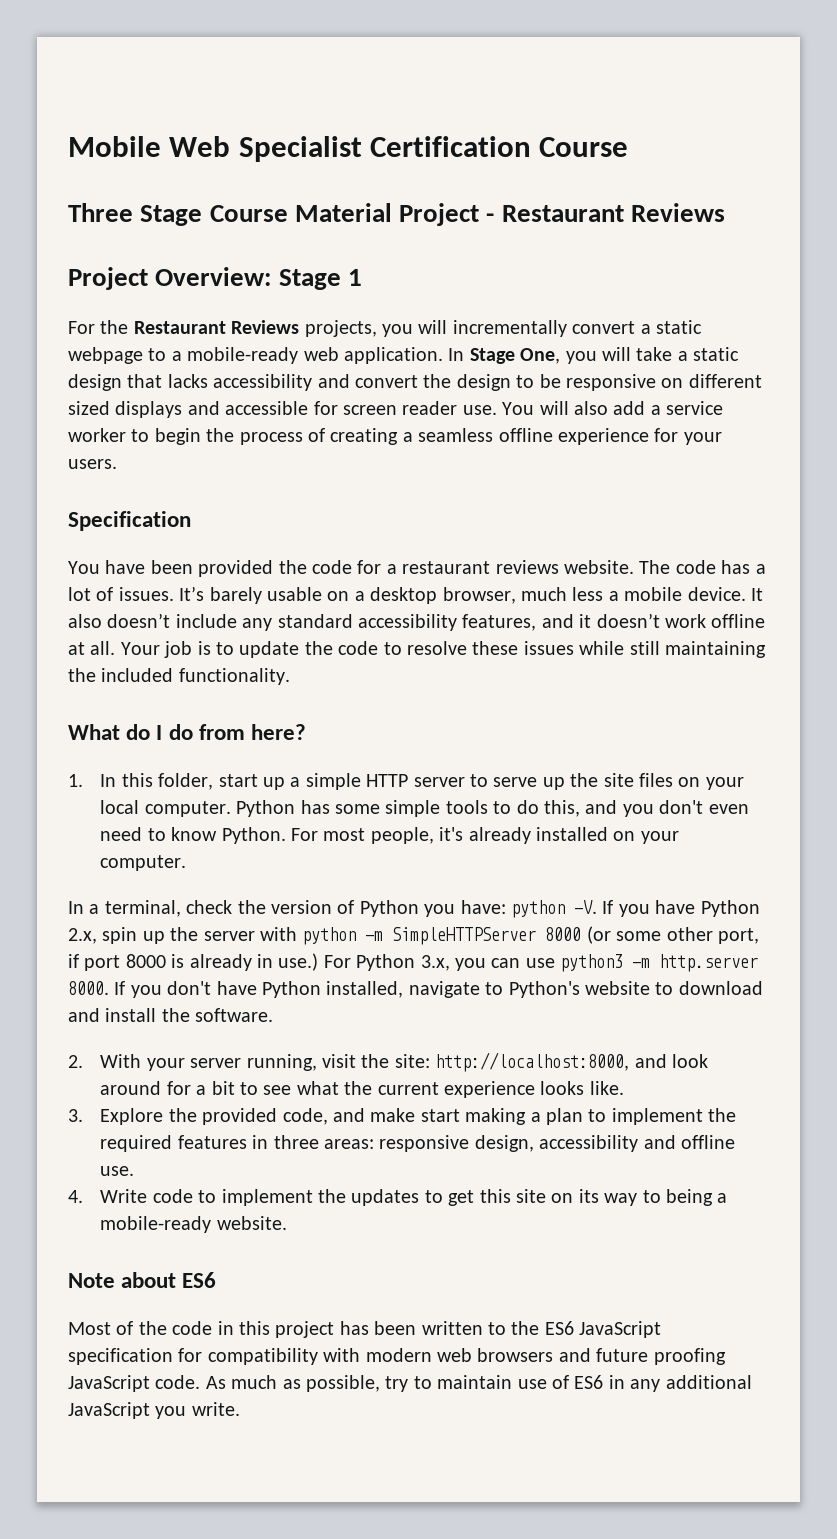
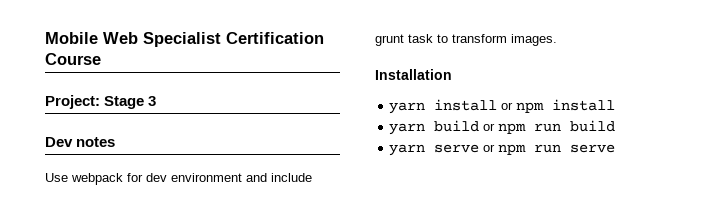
- Three Stage Course Material Project - Restaurant Reviews
- Project Overview: Stage 1
- For the Restaurant Reviews projects, you will incrementally convert a static webpage to a mobile-ready web application. In Stage One, you will take a static design that lacks accessibility and convert the design to be responsive on different sized displays and accessible for screen reader use. You will also add a service worker to begin the process of creating a seamless offline experience for your users.
- Specification
- You have been provided the code for a restaurant reviews website. The code has a lot of issues. It’s barely usable on a desktop browser, much less a mobile device. It also doesn’t include any standard accessibility features, and it doesn’t work offline at all. Your job is to update the code to resolve these issues while still maintaining the included functionality.
- What do I do from here?
- 1. In this folder, start up a simple HTTP server to serve up the site files on your local computer. Python has some simple tools to do this, and you don't even need to know Python. For most people, it's already installed on your computer.
- In a terminal, check the version of Python you have: python -V. If you have Python 2.x, spin up the server with python -m SimpleHTTPServer 8000 (or some other port, if port 8000 is already in use.) For Python 3.x, you can use python3 -m http.server 8000. If you don't have Python installed, navigate to Python's website to download and install the software.
- 2. With your server running, visit the site: http://localhost:8000, and look around for a bit to see what the current experience looks like.
- 3. Explore the provided code, and make start making a plan to implement the required features in three areas: responsive design, accessibility and offline use.
- 4. Write code to implement the updates to get this site on its way to being a mobile-ready website.
- Note about ES6
- Most of the code in this project has been written to the ES6 JavaScript specification for compatibility with modern web browsers and future proofing JavaScript code. As much as possible, try to maintain use of ES6 in any additional JavaScript you write.
+ Project: Stage 3
+ Dev notes
+ Use webpack for dev environment and include grunt task to transform images.
+ Installation
+ yarn install or npm install
+ yarn build or npm run build
+ yarn serve or npm run serve

